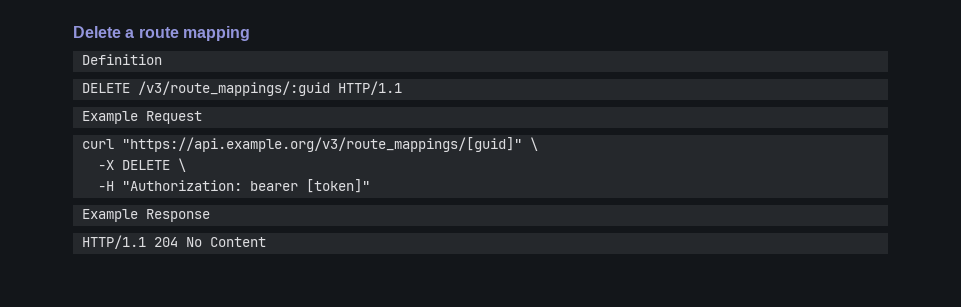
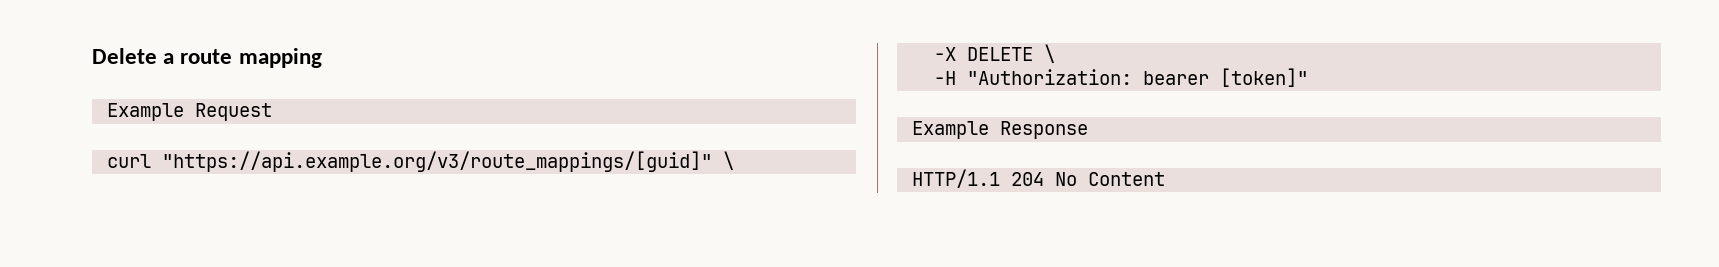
- Definition
- DELETE /v3/route_mappings/:guid HTTP/1.1

